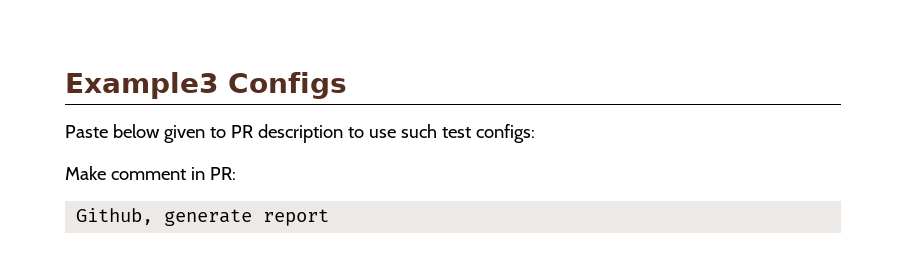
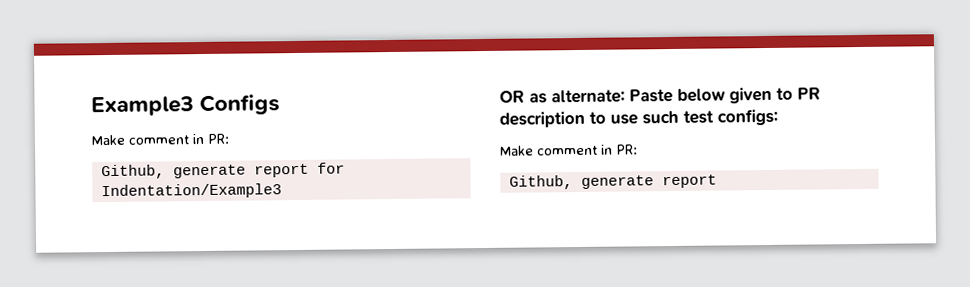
  Example3 Configs
- Paste below given to PR description to use such test configs:
+ Make comment in PR:
+ Github, generate report for Indentation/Example3
+ OR as alternate: Paste below given to PR description to use such test configs:

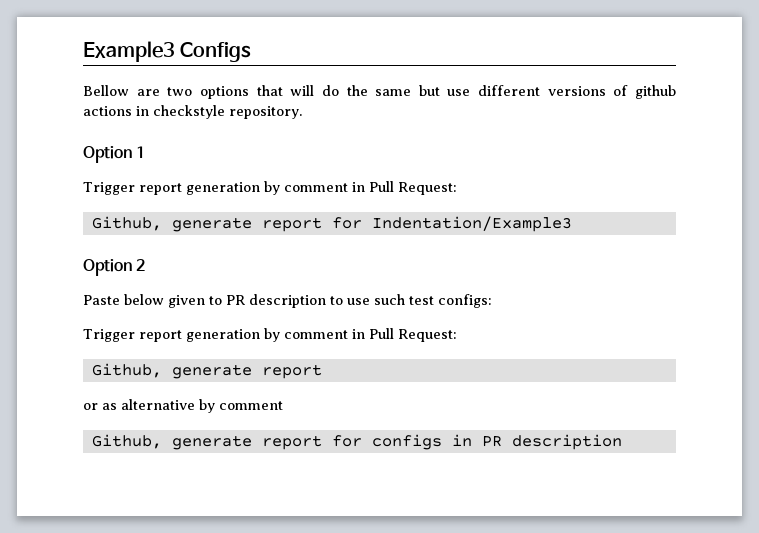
  Example3 Configs
- Make comment in PR:
+ Bellow are two options that will do the same but use different versions of github actions in checkstyle repository.
+ Option 1
+ Trigger report generation by comment in Pull Request:
- OR as alternate: Paste below given to PR description to use such test configs:
- Make comment in PR:
+ Option 2
+ Paste below given to PR description to use such test configs:
+ Trigger report generation by comment in Pull Request:
  Github, generate report
+ or as alternative by comment
+ Github, generate report for configs in PR description

